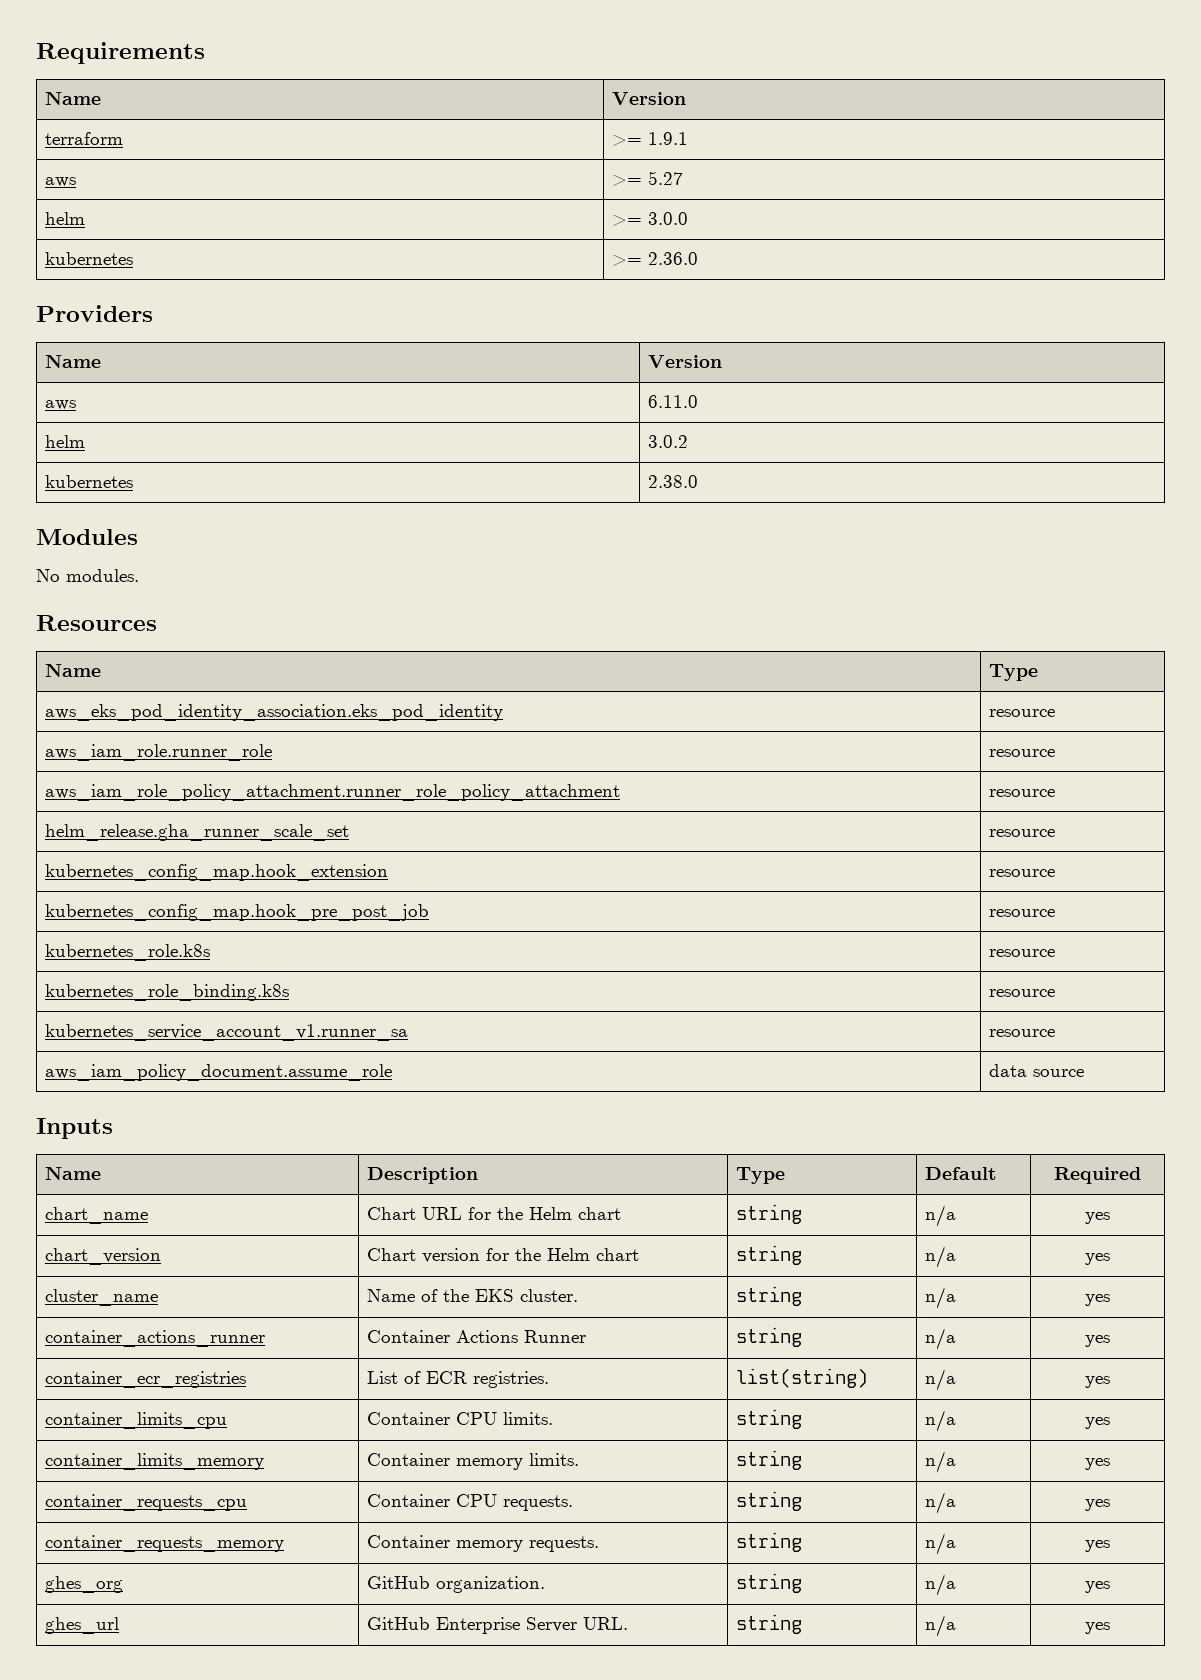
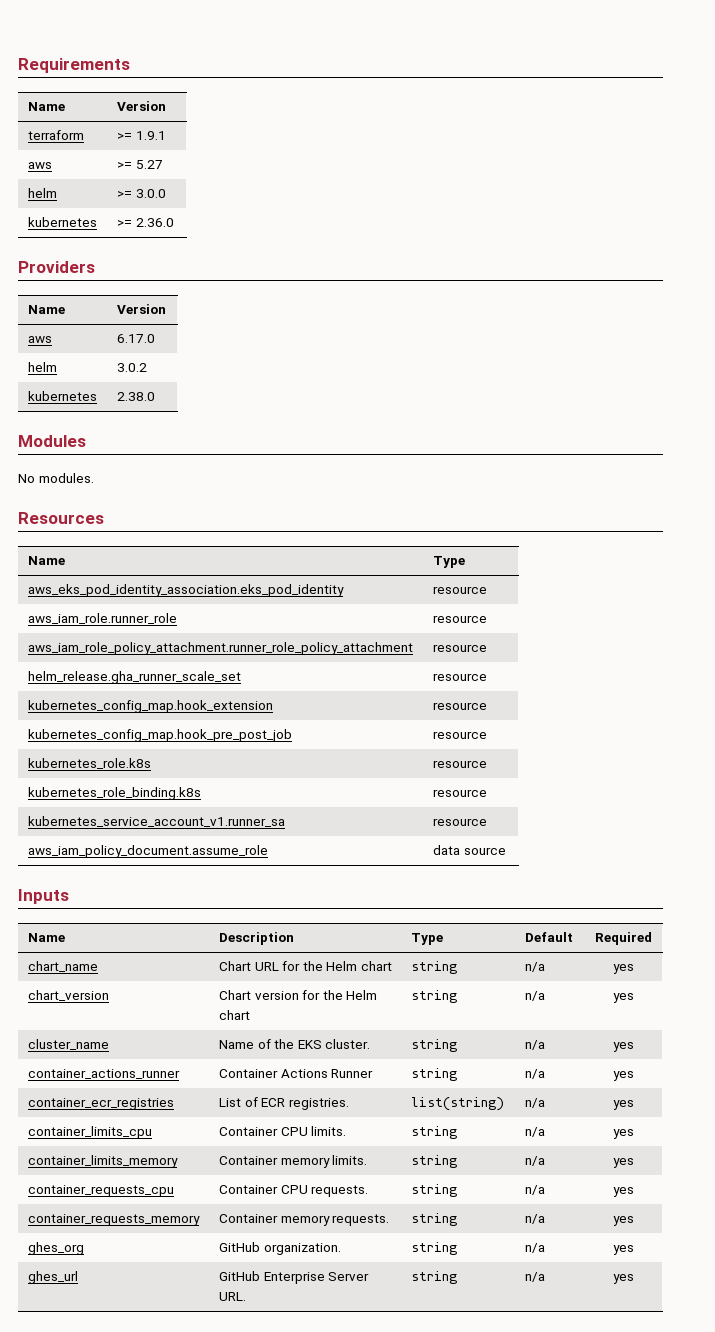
- aws | 6.11.0
+ aws | 6.17.0

